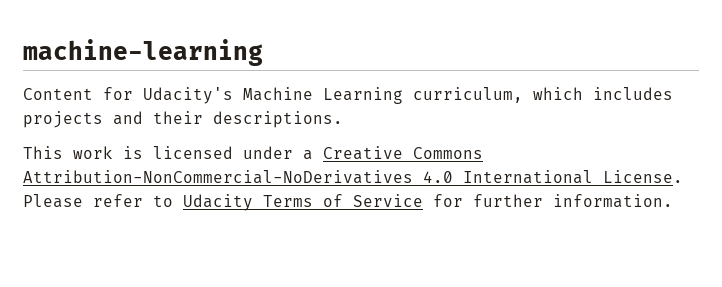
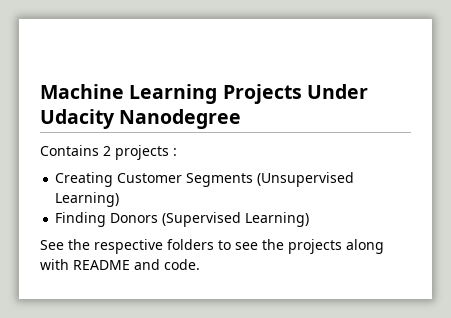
- machine-learning
- Content for Udacity's Machine Learning curriculum, which includes projects and their descriptions.
- This work is licensed under a Creative Commons Attribution-NonCommercial-NoDerivatives 4.0 International License. Please refer to Udacity Terms of Service for further information.
+ Machine Learning Projects Under Udacity Nanodegree
+ Contains 2 projects :
+ Creating Customer Segments (Unsupervised Learning)
+ Finding Donors (Supervised Learning)
+ See the respective folders to see the projects along with README and code.

